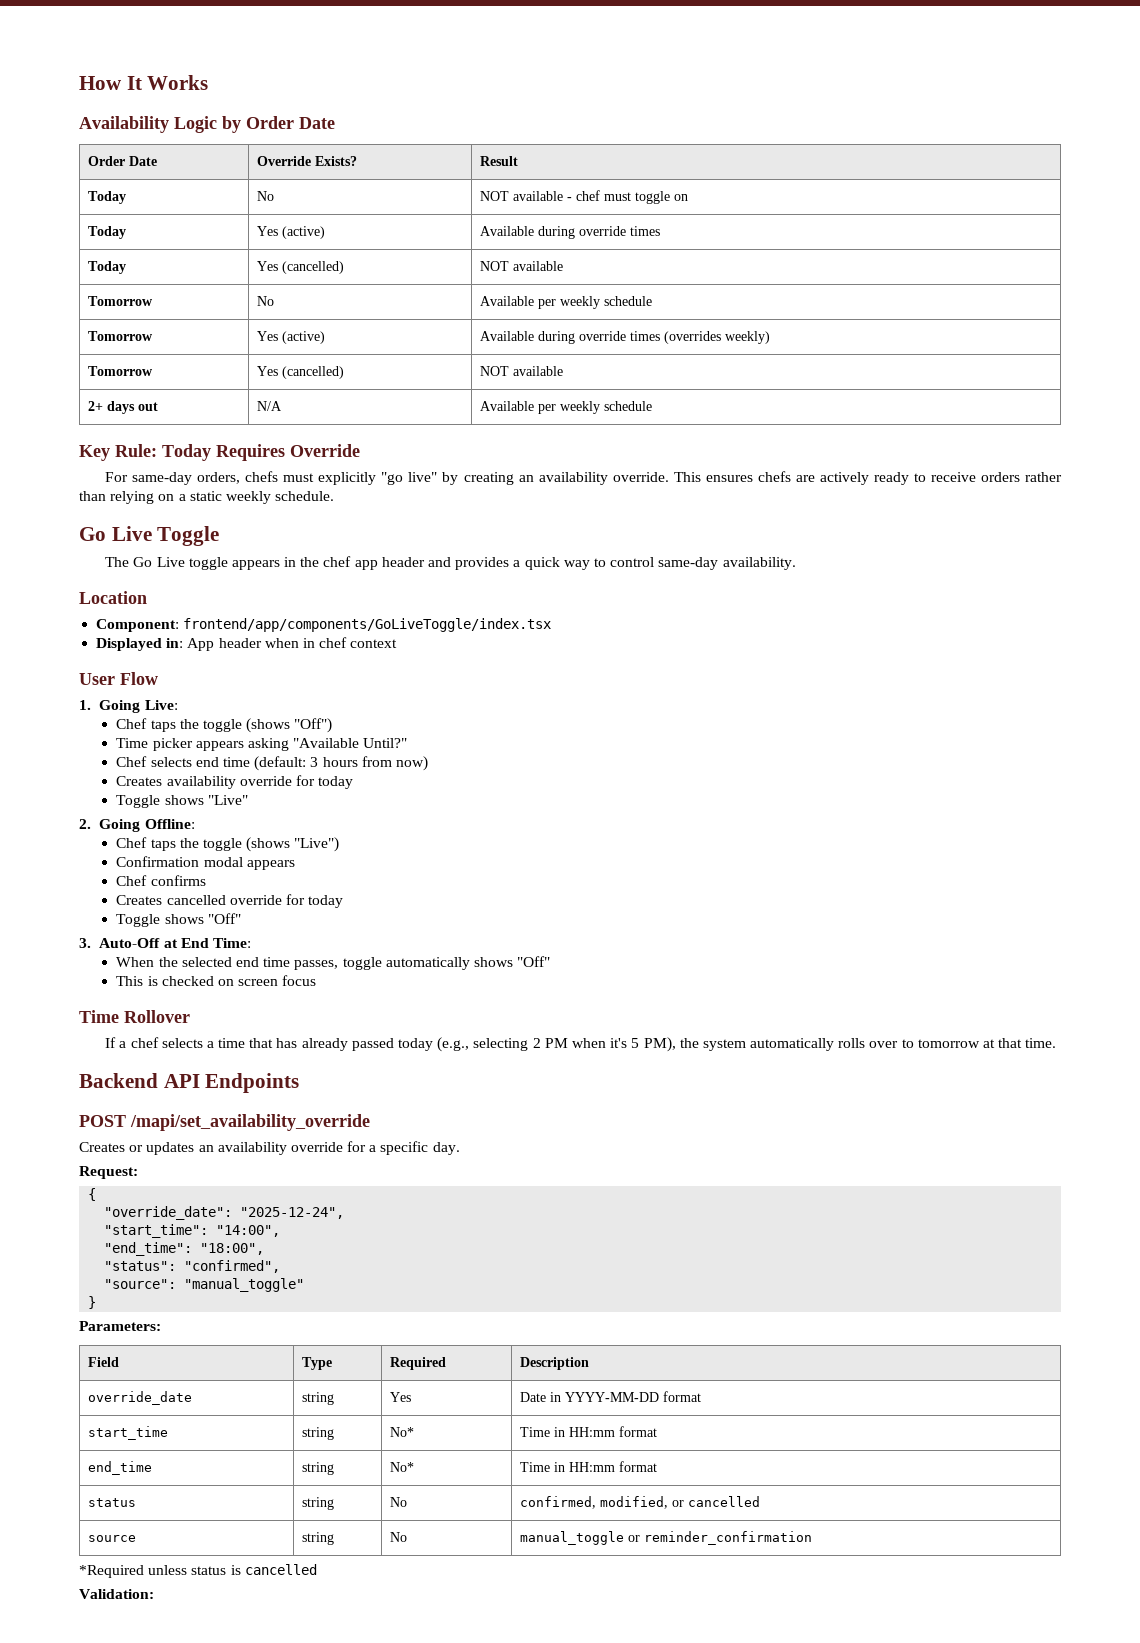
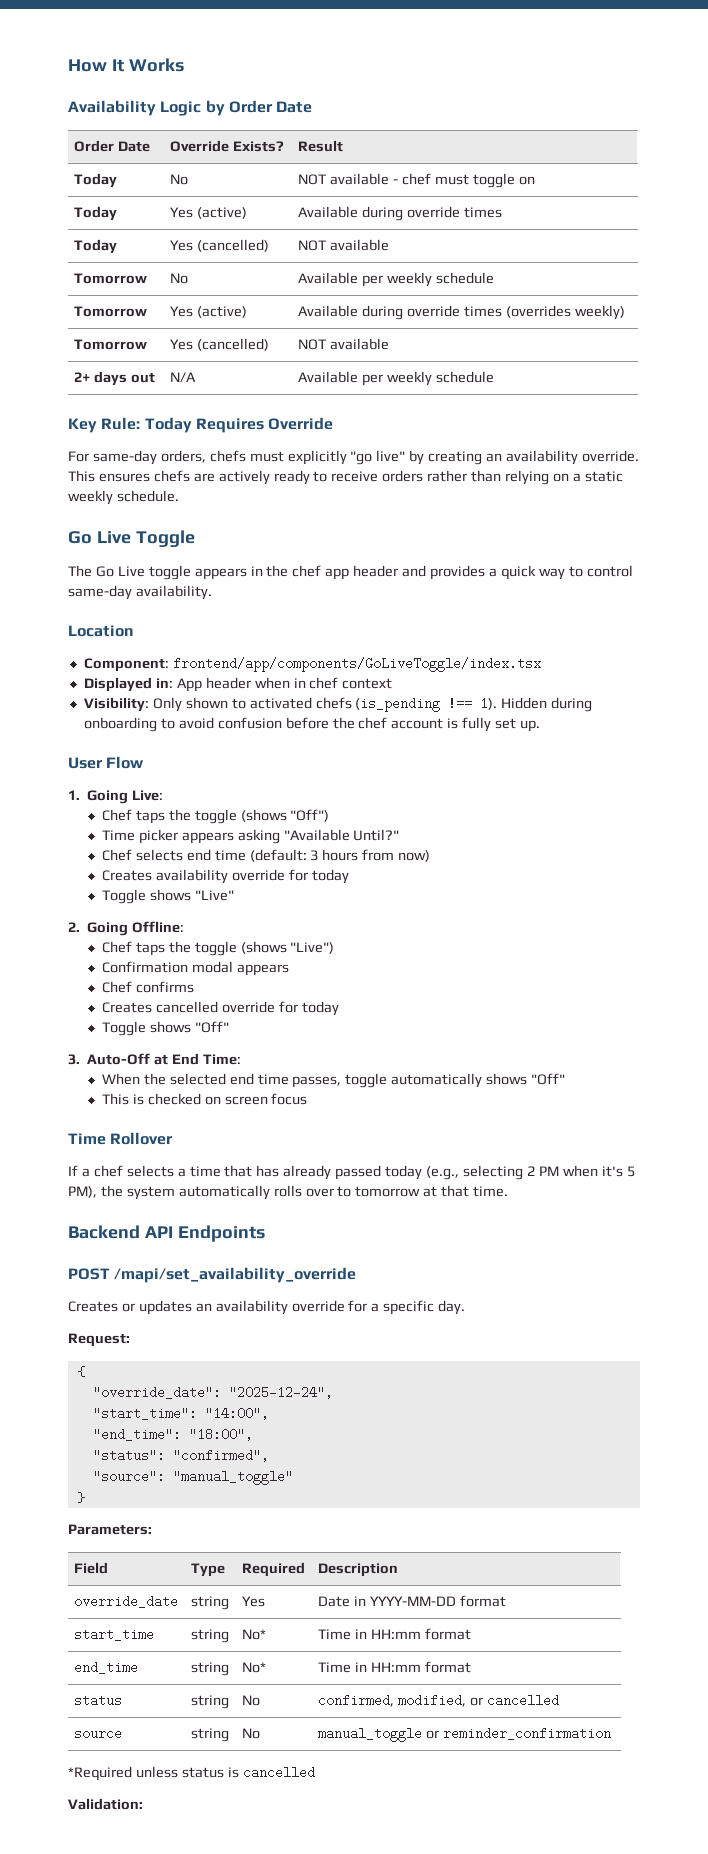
+ Visibility: Only shown to activated chefs (is_pending !== 1). Hidden during onboarding to avoid confusion before the chef account is fully set up.

